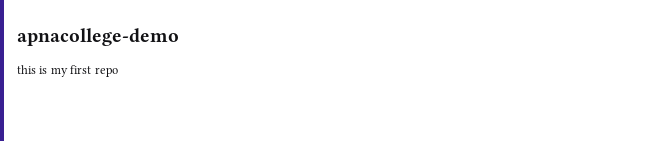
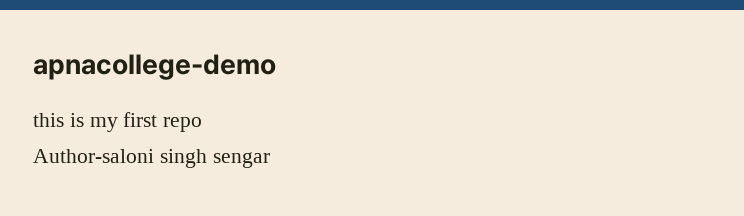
+ Author-saloni singh sengar

